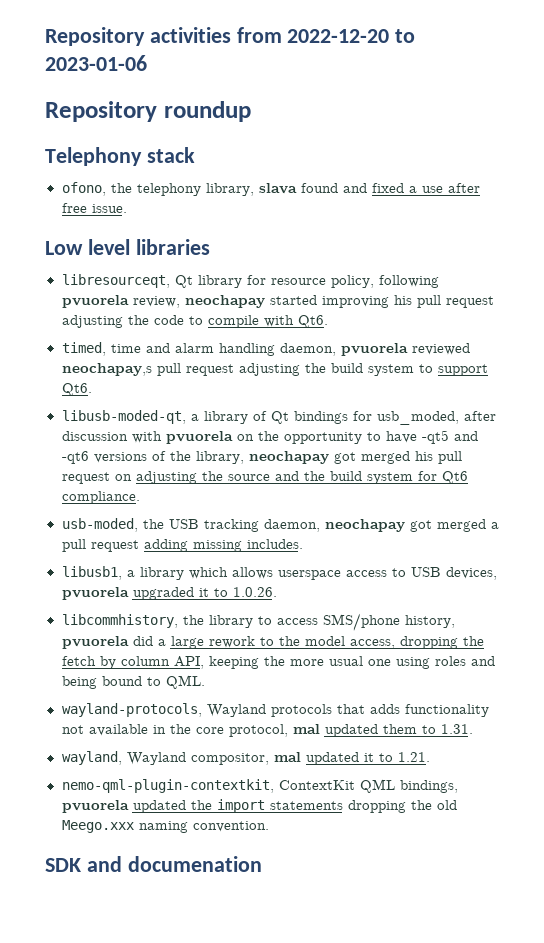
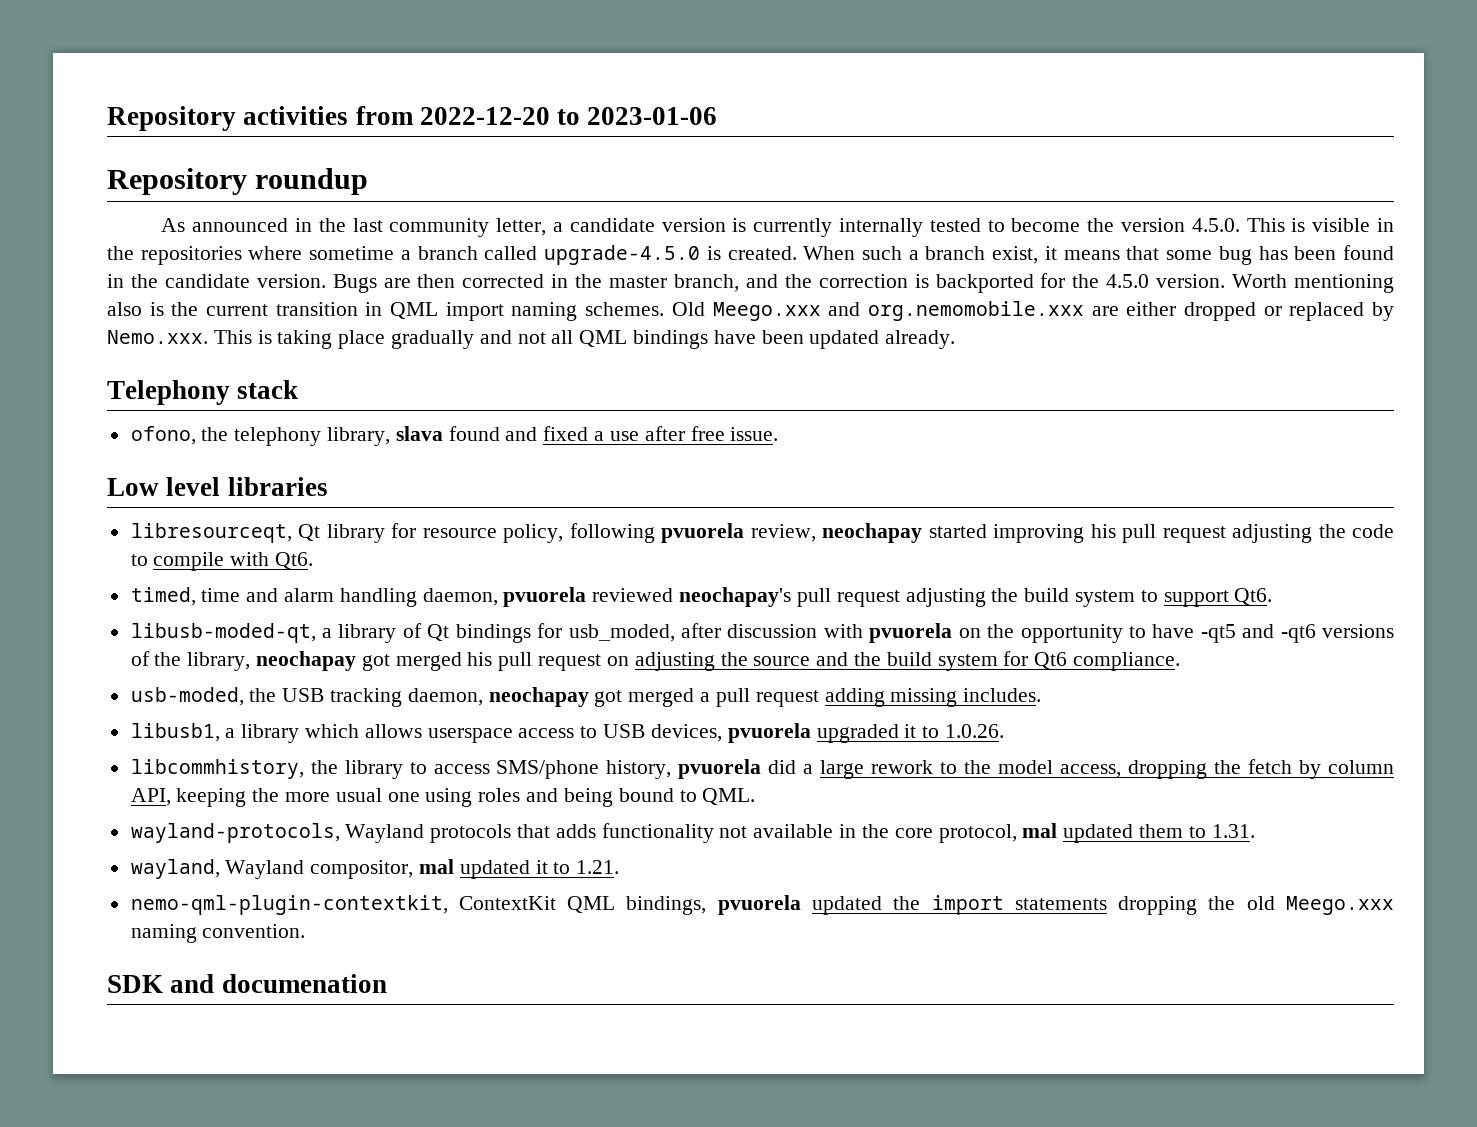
+ As announced in the last community letter, a candidate version is currently internally tested to become the version 4.5.0. This is visible in the repositories where sometime a branch called upgrade-4.5.0 is created. When such a branch exist, it means that some bug has been found in the candidate version. Bugs are then corrected in the master branch, and the correction is backported for the 4.5.0 version. Worth mentioning also is the current transition in QML import naming schemes. Old Meego.xxx and org.nemomobile.xxx are either dropped or replaced by Nemo.xxx. This is taking place gradually and not all QML bindings have been updated already.
- timed, time and alarm handling daemon, pvuorela reviewed neochapay,s pull request adjusting the build system to support Qt6.
+ timed, time and alarm handling daemon, pvuorela reviewed neochapay's pull request adjusting the build system to support Qt6.

